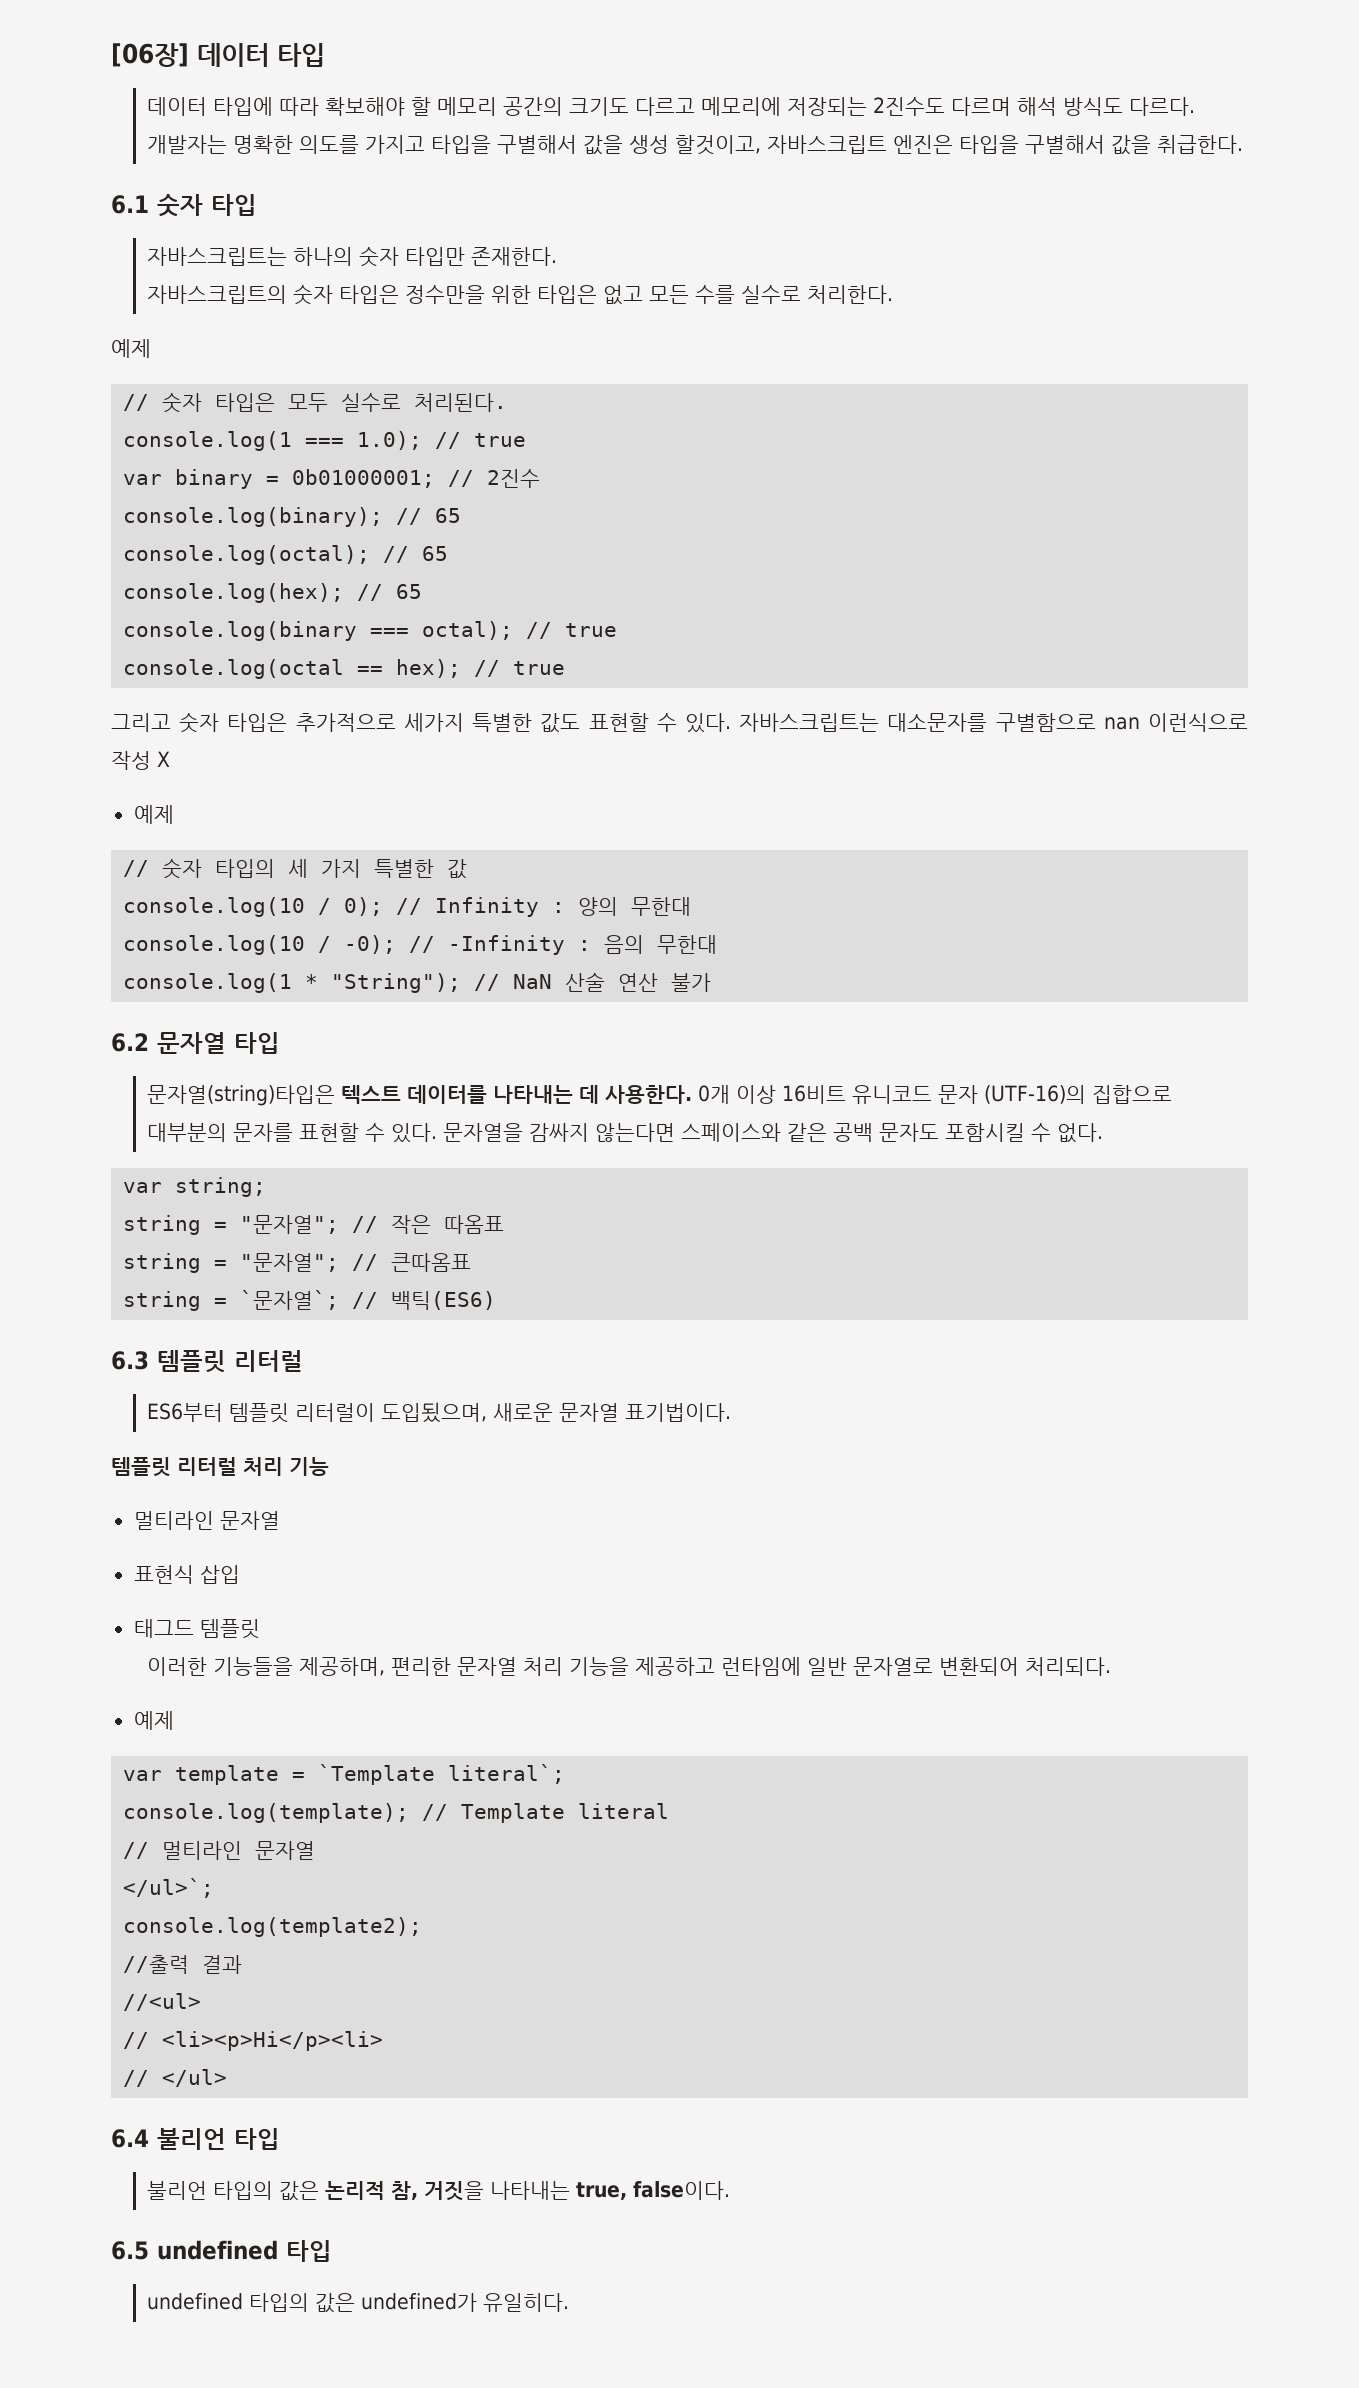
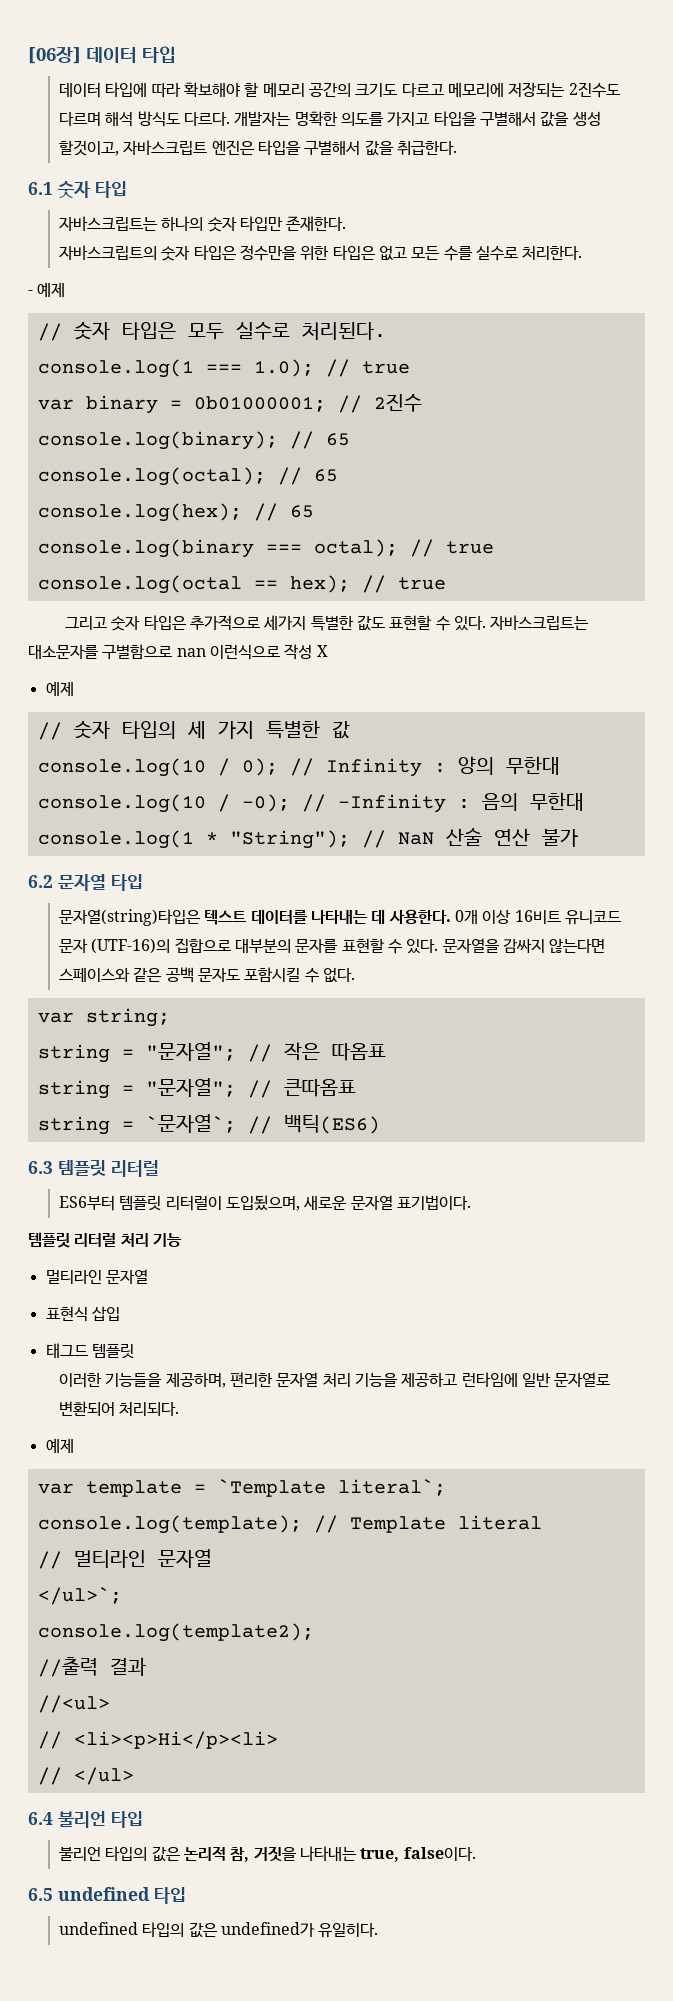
  자바스크립트의 숫자 타입은 정수만을 위한 타입은 없고 모든 수를 실수로 처리한다.
- 예제
+ - 예제

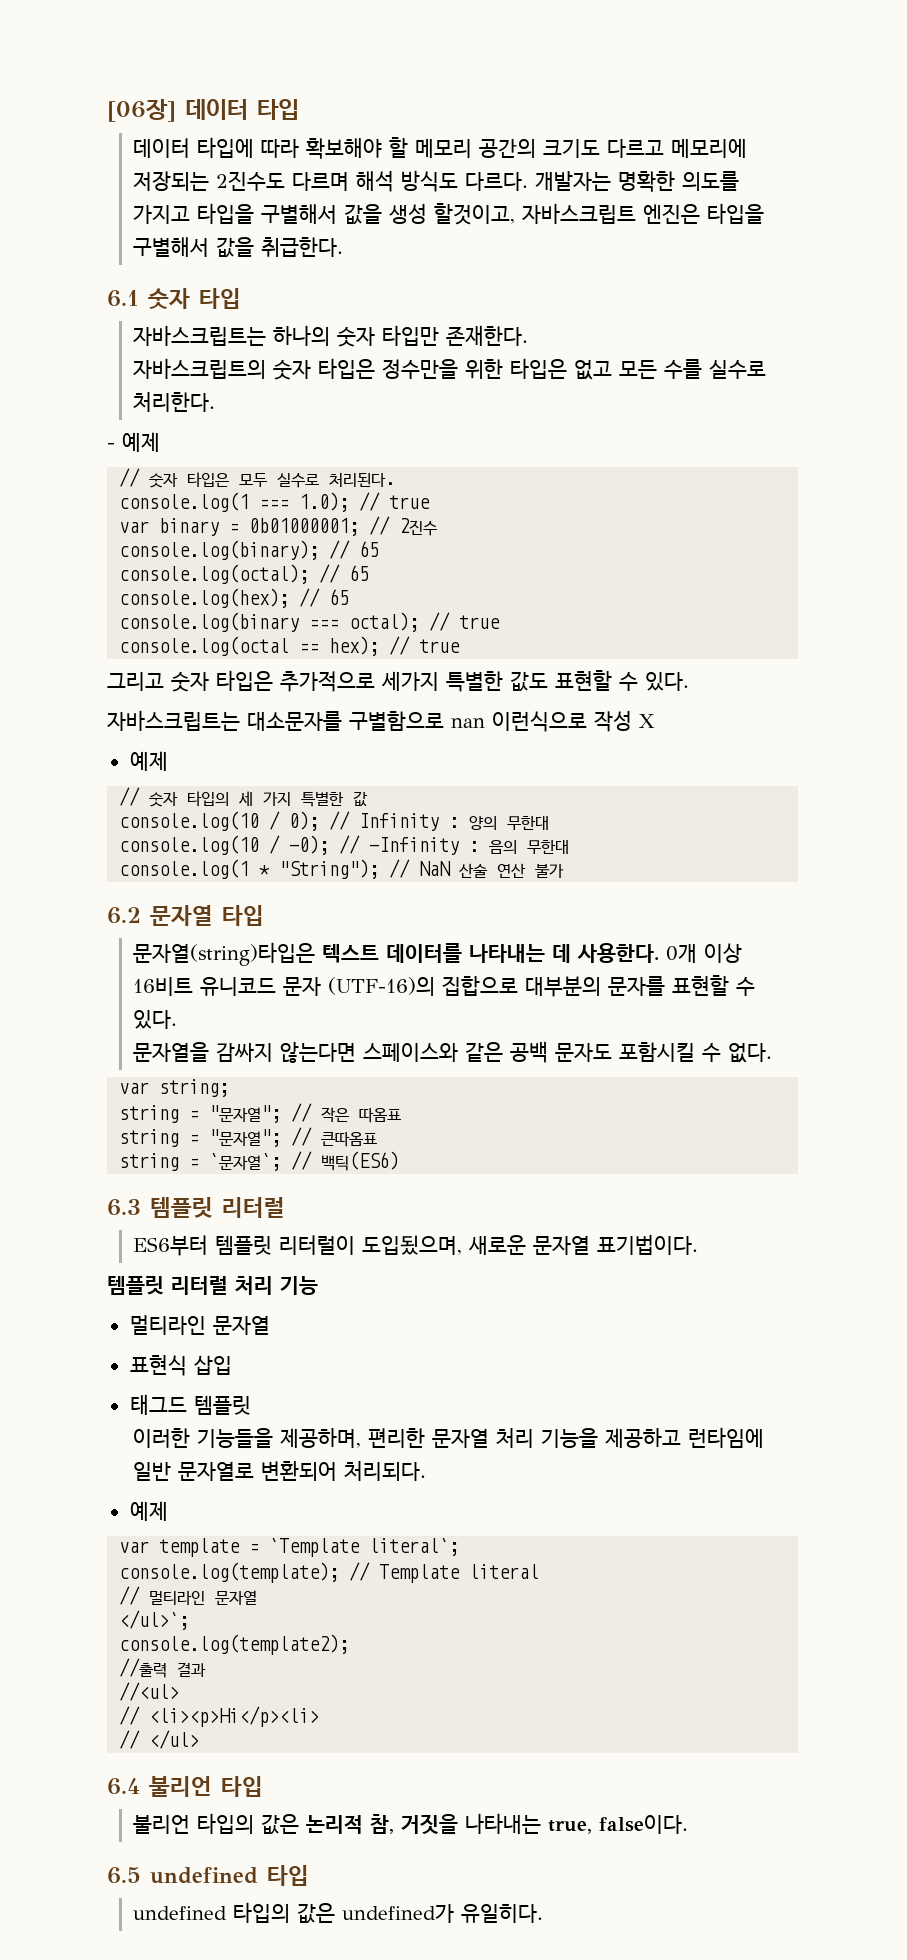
- 그리고 숫자 타입은 추가적으로 세가지 특별한 값도 표현할 수 있다. 자바스크립트는 대소문자를 구별함으로 nan 이런식으로 작성 X
+ 그리고 숫자 타입은 추가적으로 세가지 특별한 값도 표현할 수 있다.
+ 자바스크립트는 대소문자를 구별함으로 nan 이런식으로 작성 X
- 0개 이상 16비트 유니코드 문자 (UTF-16)의 집합으로 대부분의 문자를 표현할 수 있다. 문자열을 감싸지 않는다면 스페이스와 같은 공백 문자도 포함시킬 수 없다.
+ 0개 이상 16비트 유니코드 문자 (UTF-16)의 집합으로 대부분의 문자를 표현할 수 있다.
+ 문자열을 감싸지 않는다면 스페이스와 같은 공백 문자도 포함시킬 수 없다.

